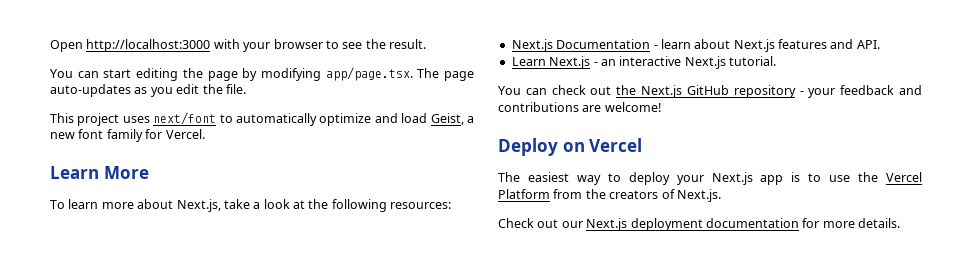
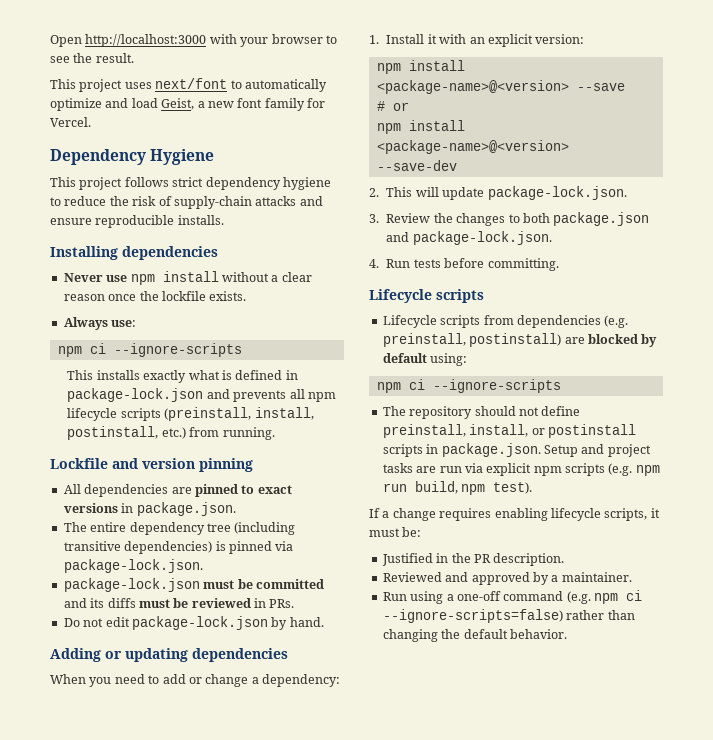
- You can start editing the page by modifying app/page.tsx. The page auto-updates as you edit the file.
- Learn More
- To learn more about Next.js, take a look at the following resources:
- Next.js Documentation - learn about Next.js features and API.
- Learn Next.js - an interactive Next.js tutorial.
- You can check out the Next.js GitHub repository - your feedback and contributions are welcome!
- Deploy on Vercel
- The easiest way to deploy your Next.js app is to use the Vercel Platform from the creators of Next.js.
- Check out our Next.js deployment documentation for more details.
+ Dependency Hygiene
+ This project follows strict dependency hygiene to reduce the risk of supply‑chain attacks and ensure reproducible installs.
+ Installing dependencies
+ Never use npm install without a clear reason once the lockfile exists.
+ Always use:
+ npm ci --ignore-scripts
+ This installs exactly what is defined in package-lock.json and prevents all npm lifecycle scripts (preinstall, install, postinstall, etc.) from running.
+ Lockfile and version pinning
+ All dependencies are pinned to exact versions in package.json.
+ The entire dependency tree (including transitive dependencies) is pinned via package-lock.json.
+ package-lock.json must be committed and its diffs must be reviewed in PRs.
+ Do not edit package-lock.json by hand.
+ Adding or updating dependencies
+ When you need to add or change a dependency:
+ 1. Install it with an explicit version:
+ npm install <package-name>@<version> --save
+ # or
+ npm install <package-name>@<version> --save-dev
+ 2. This will update package-lock.json.
+ 3. Review the changes to both package.json and package-lock.json.
+ 4. Run tests before committing.
+ Lifecycle scripts
+ Lifecycle scripts from dependencies (e.g. preinstall, postinstall) are blocked by default using:
+ npm ci --ignore-scripts
+ The repository should not define preinstall, install, or postinstall scripts in package.json. Setup and project tasks are run via explicit npm scripts (e.g. npm run build, npm test).
+ If a change requires enabling lifecycle scripts, it must be:
+ Justified in the PR description.
+ Reviewed and approved by a maintainer.
+ Run using a one‑off command (e.g. npm ci --ignore-scripts=false) rather than changing the default behavior.

